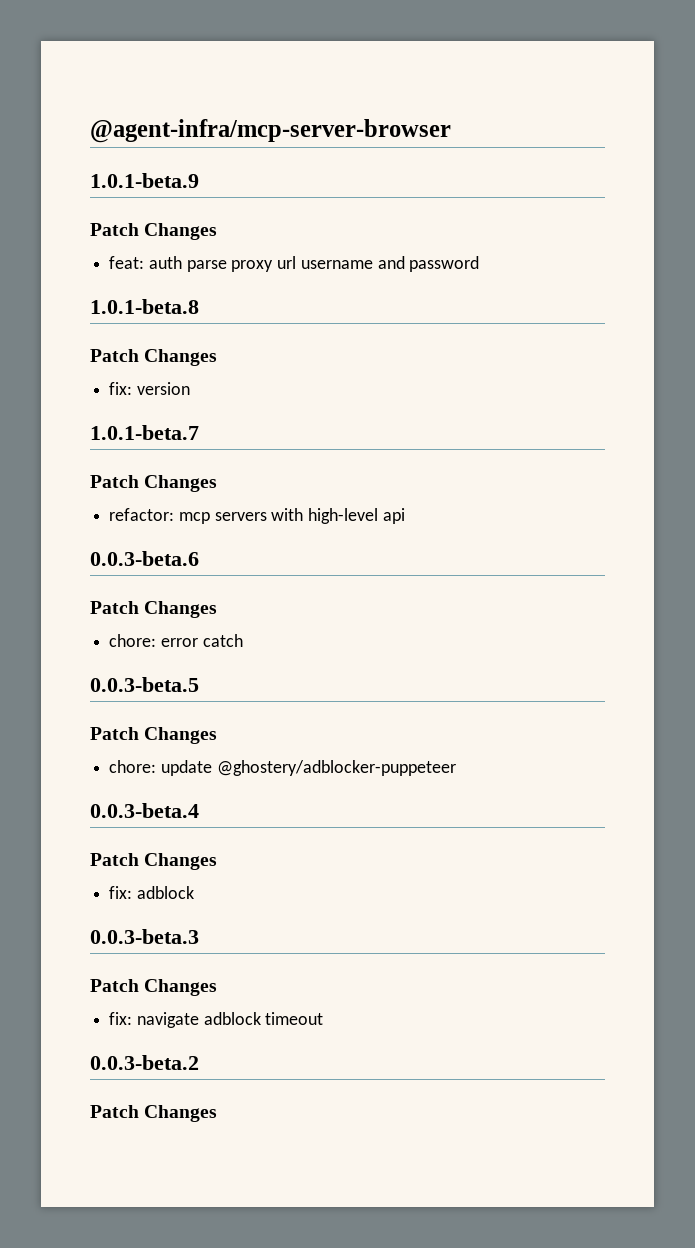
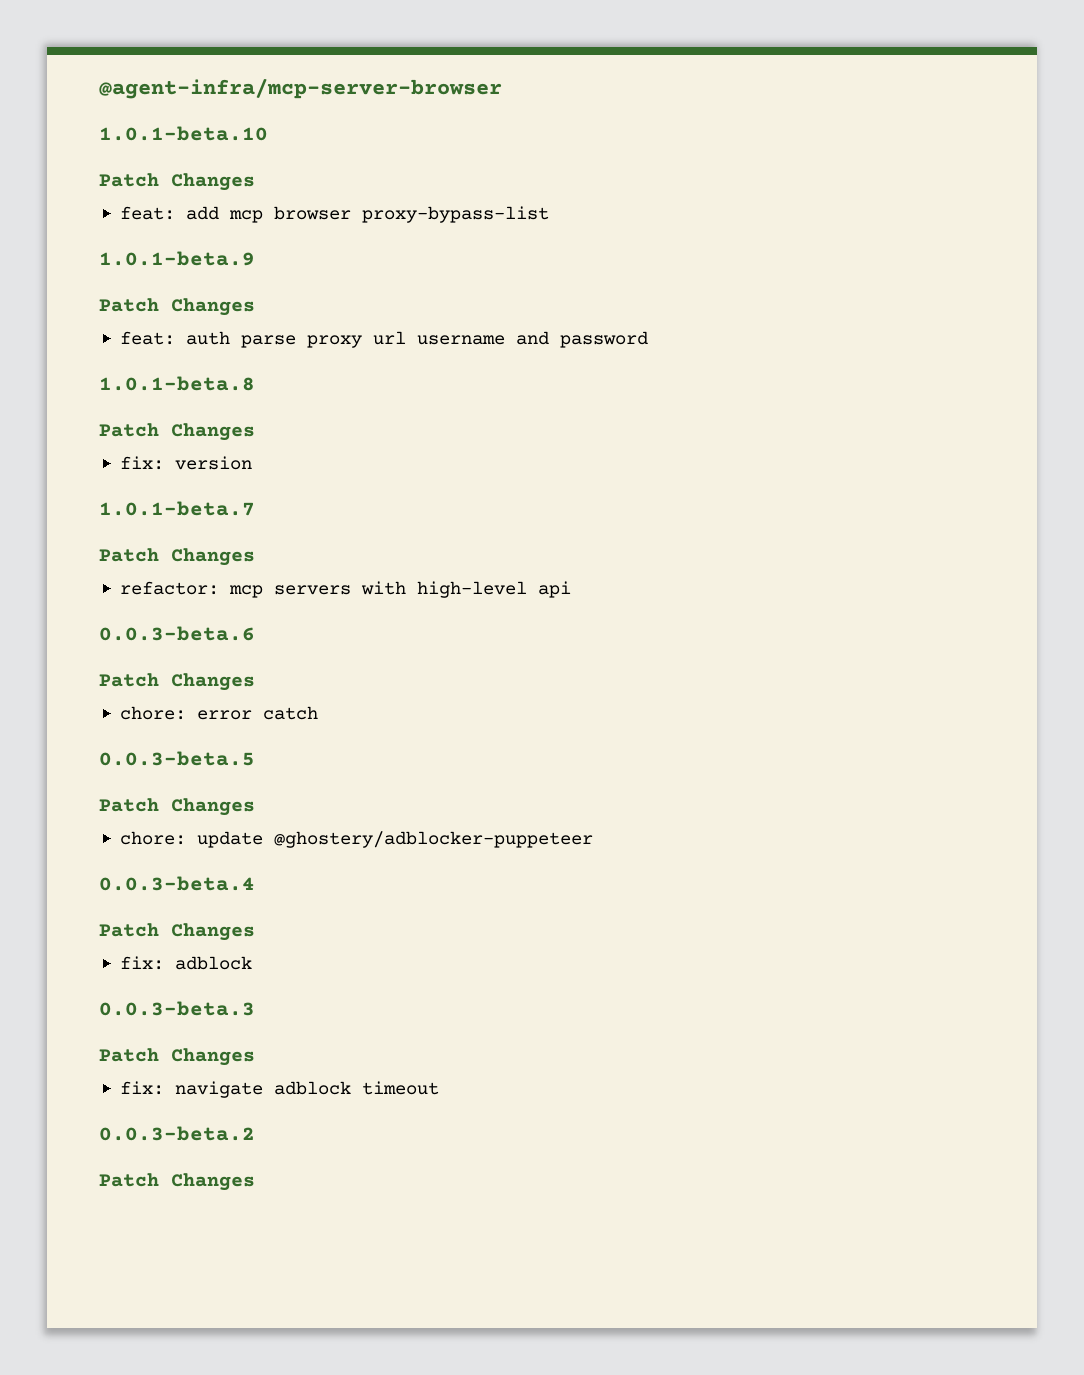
+ 1.0.1-beta.10
+ Patch Changes
+ feat: add mcp browser proxy-bypass-list

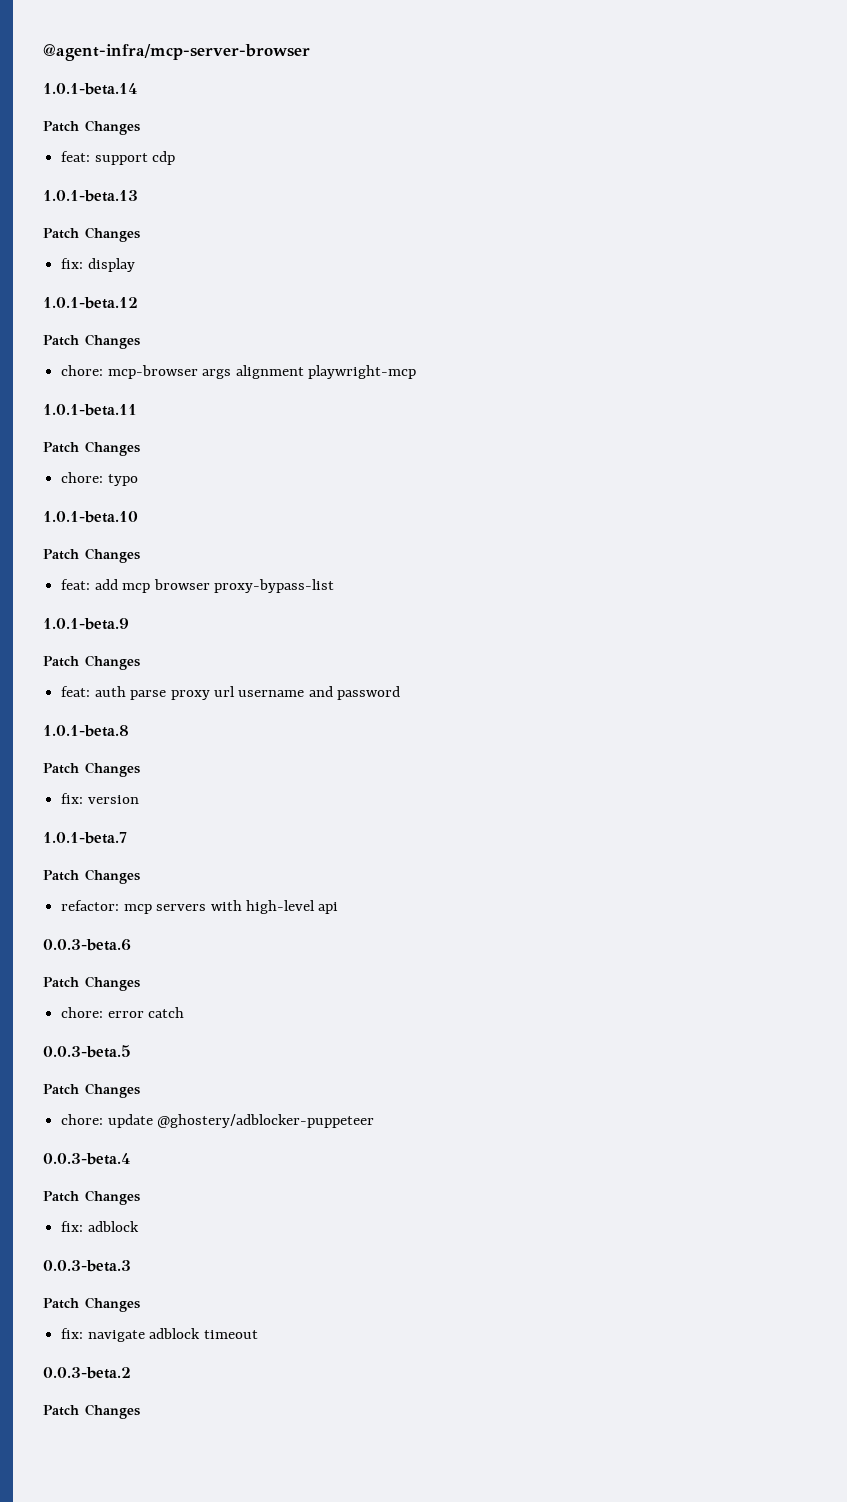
+ 1.0.1-beta.14
+ Patch Changes
+ feat: support cdp
+ 1.0.1-beta.13
+ Patch Changes
+ fix: display
+ 1.0.1-beta.12
+ Patch Changes
+ chore: mcp-browser args alignment playwright-mcp
+ 1.0.1-beta.11
+ Patch Changes
+ chore: typo

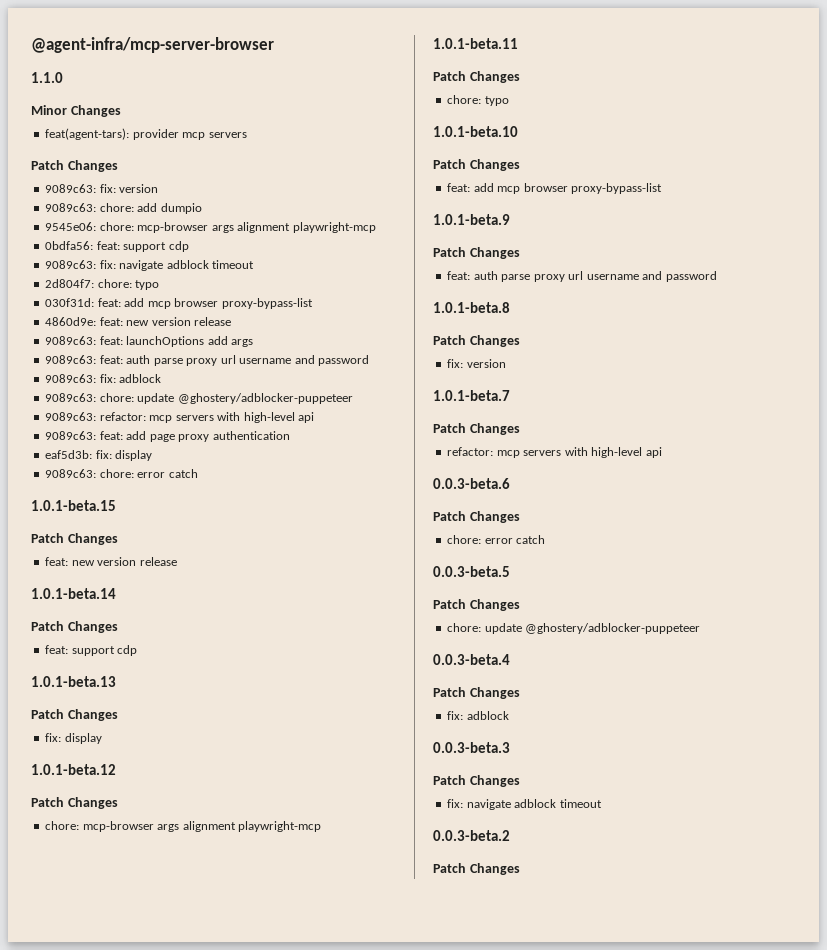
+ 1.1.0
+ Minor Changes
+ feat(agent-tars): provider mcp servers
+ Patch Changes
+ 9089c63: fix: version
+ 9089c63: chore: add dumpio
+ 9545e06: chore: mcp-browser args alignment playwright-mcp
+ 0bdfa56: feat: support cdp
+ 9089c63: fix: navigate adblock timeout
+ 2d804f7: chore: typo
+ 030f31d: feat: add mcp browser proxy-bypass-list
+ 4860d9e: feat: new version release
+ 9089c63: feat: launchOptions add args
+ 9089c63: feat: auth parse proxy url username and password
+ 9089c63: fix: adblock
+ 9089c63: chore: update @ghostery/adblocker-puppeteer
+ 9089c63: refactor: mcp servers with high-level api
+ 9089c63: feat: add page proxy authentication
+ eaf5d3b: fix: display
+ 9089c63: chore: error catch
+ 1.0.1-beta.15
+ Patch Changes
+ feat: new version release

